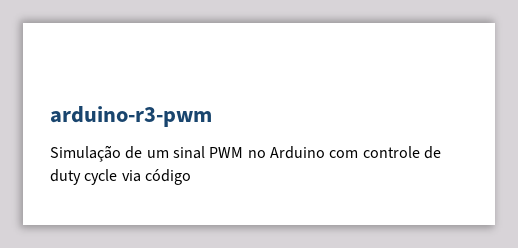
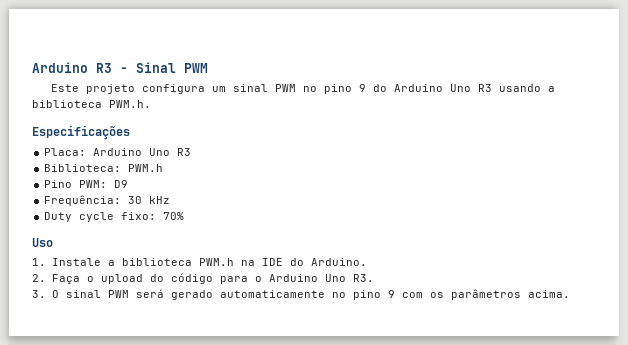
- arduino-r3-pwm
- Simulação de um sinal PWM no Arduino com controle de duty cycle via código
+ Arduino R3 - Sinal PWM
+ Este projeto configura um sinal PWM no pino 9 do Arduino Uno R3 usando a biblioteca PWM.h.
+ Especificações
+ Placa: Arduino Uno R3
+ Biblioteca: PWM.h
+ Pino PWM: D9
+ Frequência: 30 kHz
+ Duty cycle fixo: 70%
+ Uso
+ 1. Instale a biblioteca PWM.h na IDE do Arduino.
+ 2. Faça o upload do código para o Arduino Uno R3.
+ 3. O sinal PWM será gerado automaticamente no pino 9 com os parâmetros acima.

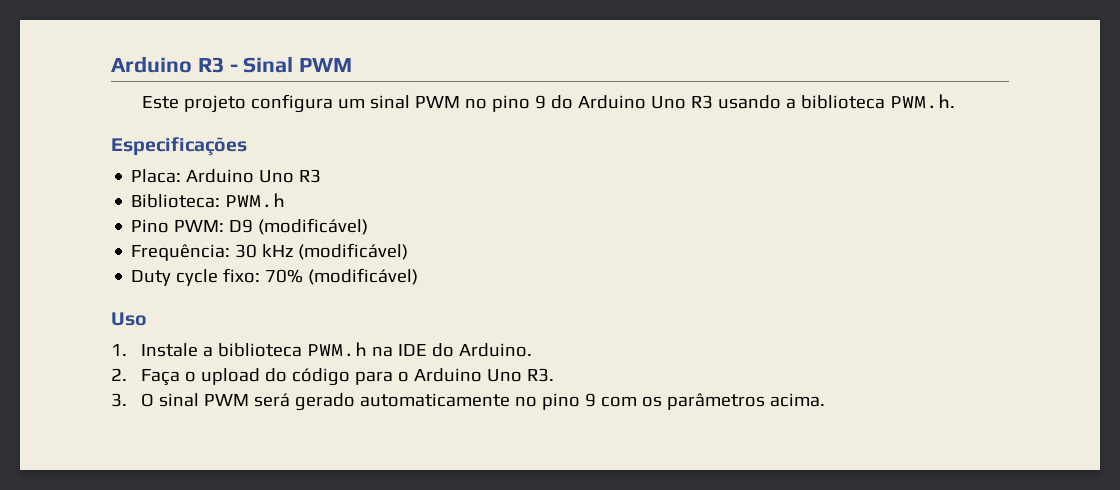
- Pino PWM: D9
+ Pino PWM: D9 (modificável)
- Frequência: 30 kHz
+ Frequência: 30 kHz (modificável)
- Duty cycle fixo: 70%
+ Duty cycle fixo: 70% (modificável)

